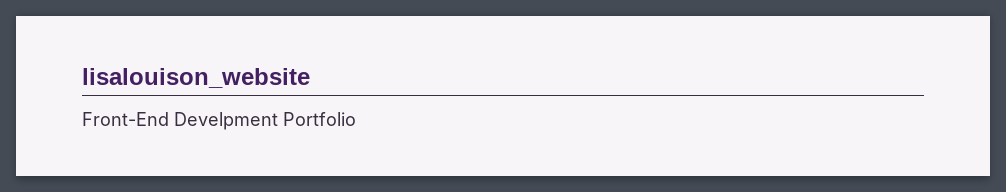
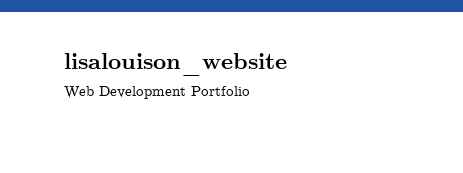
- Front-End Develpment Portfolio
+ Web Development Portfolio

